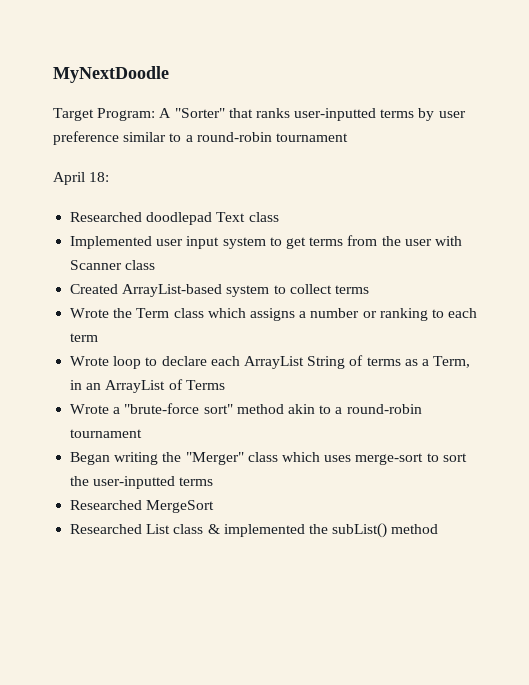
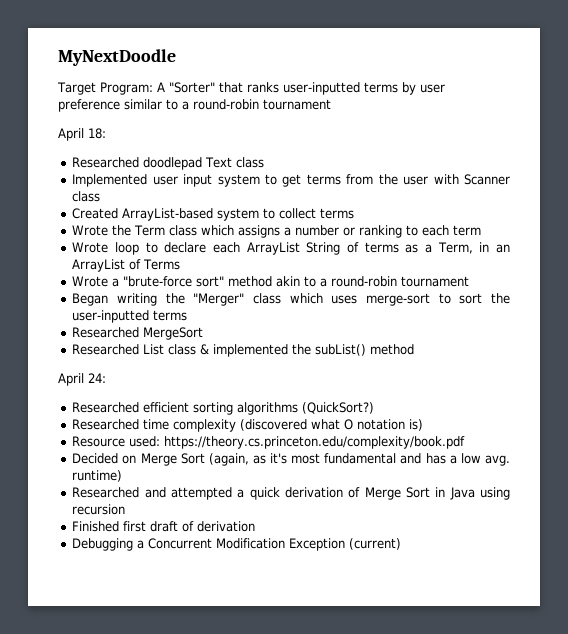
+ April 24:
+ Researched efficient sorting algorithms (QuickSort?)
+ Researched time complexity (discovered what O notation is)
+ Resource used: https://theory.cs.princeton.edu/complexity/book.pdf
+ Decided on Merge Sort (again, as it's most fundamental and has a low avg. runtime)
+ Researched and attempted a quick derivation of Merge Sort in Java using recursion
+ Finished first draft of derivation
+ Debugging a Concurrent Modification Exception (current)

